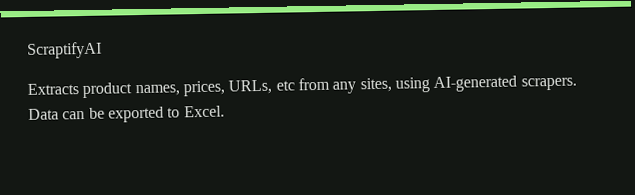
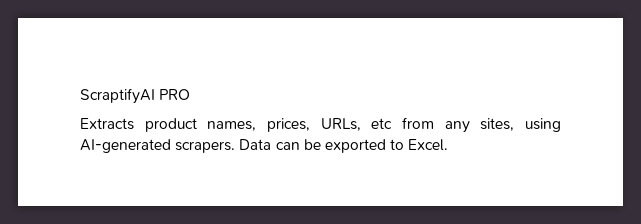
- ScraptifyAI
+ ScraptifyAI PRO

